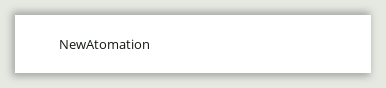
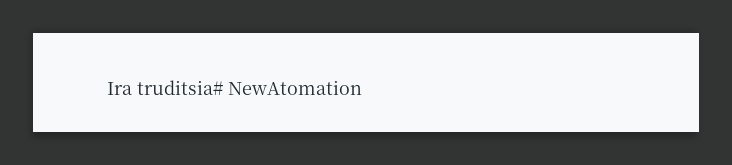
- NewAtomation
+ Ira truditsia# NewAtomation

